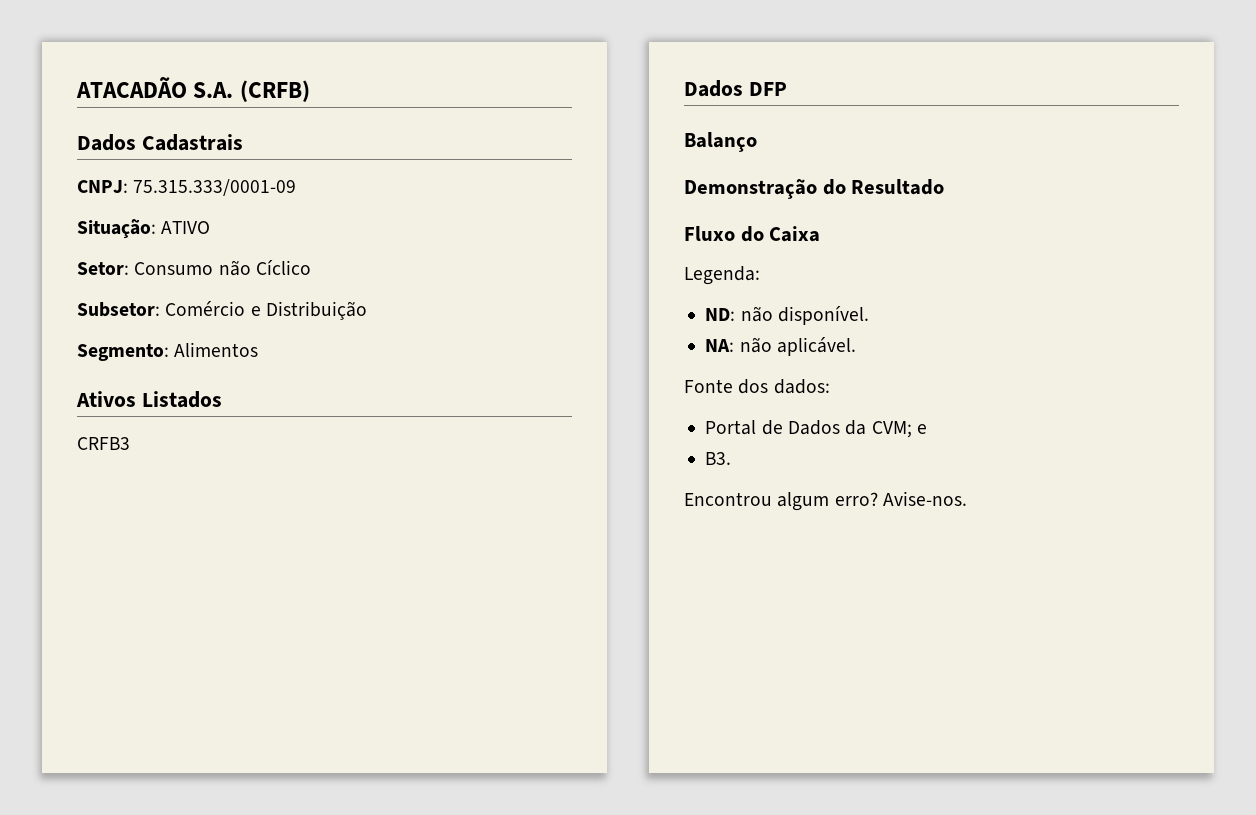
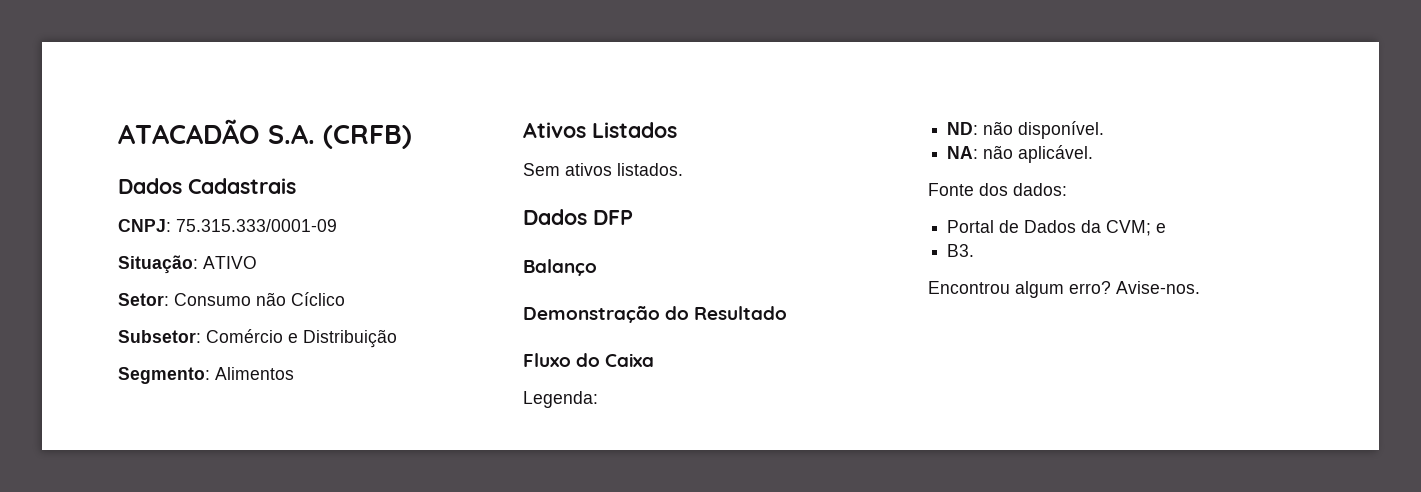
- CRFB3
+ Sem ativos listados.

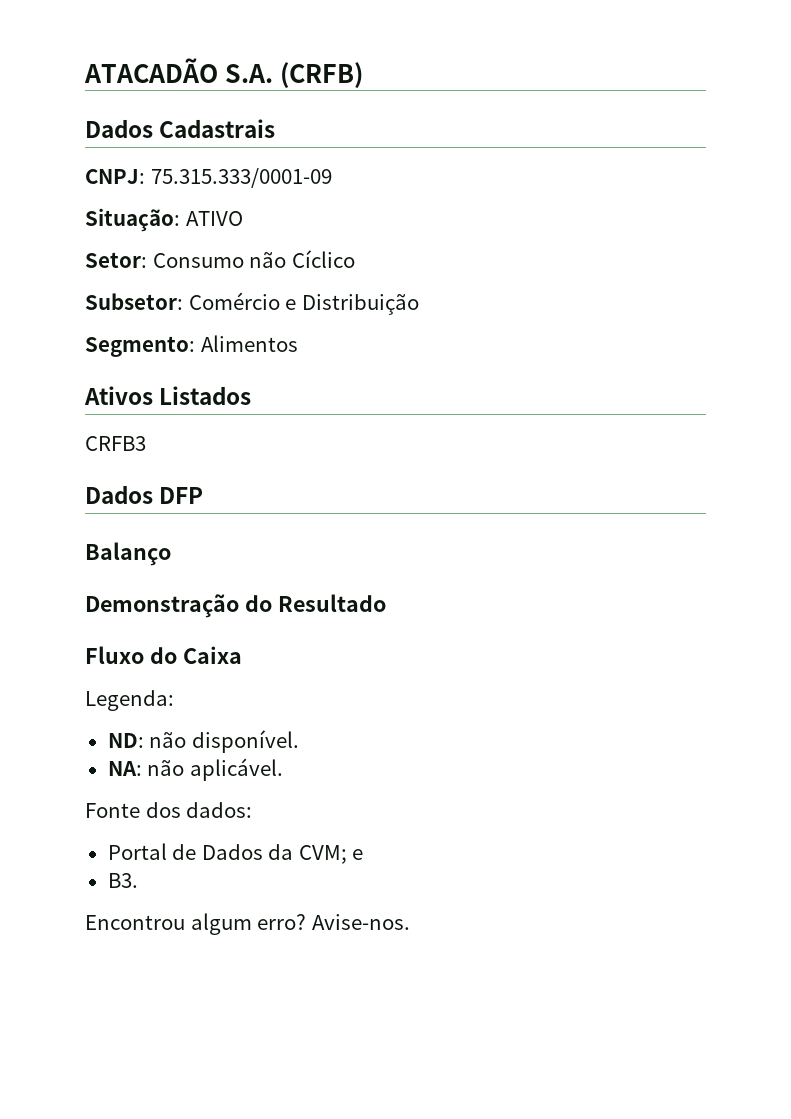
- Sem ativos listados.
+ CRFB3

